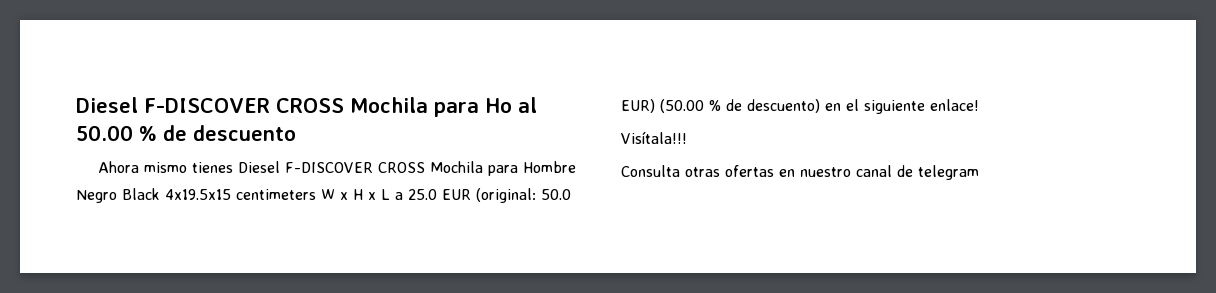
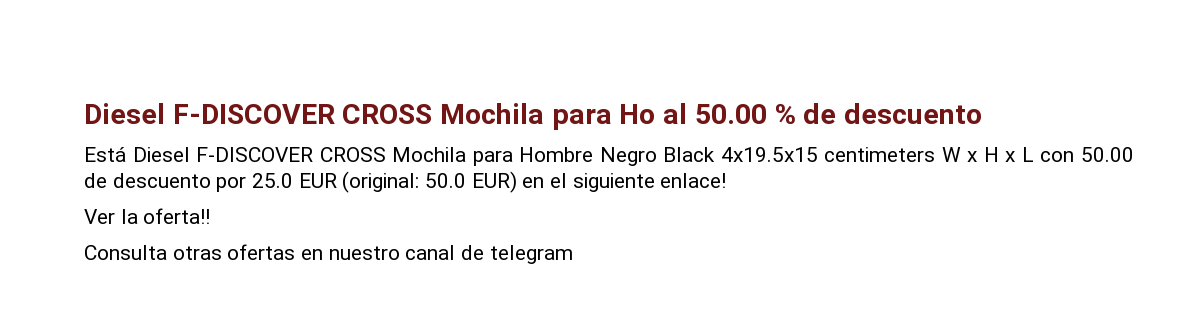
- Ahora mismo tienes Diesel F-DISCOVER CROSS Mochila para Hombre Negro Black 4x19.5x15 centimeters W x H x L a 25.0 EUR (original: 50.0 EUR) (50.00 % de descuento) en el siguiente enlace!
+ Está Diesel F-DISCOVER CROSS Mochila para Hombre Negro Black 4x19.5x15 centimeters W x H x L con 50.00 de descuento por 25.0 EUR (original: 50.0 EUR) en el siguiente enlace!
- Visítala!!!
+ Ver la oferta!!

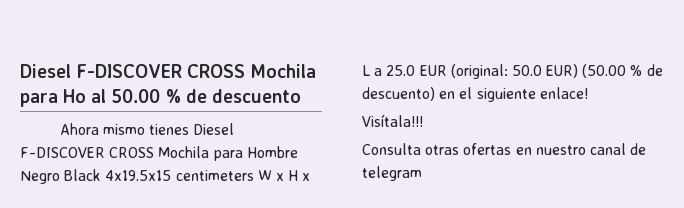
- Está Diesel F-DISCOVER CROSS Mochila para Hombre Negro Black 4x19.5x15 centimeters W x H x L con 50.00 de descuento por 25.0 EUR (original: 50.0 EUR) en el siguiente enlace!
+ Ahora mismo tienes Diesel F-DISCOVER CROSS Mochila para Hombre Negro Black 4x19.5x15 centimeters W x H x L a 25.0 EUR (original: 50.0 EUR) (50.00 % de descuento) en el siguiente enlace!
- Ver la oferta!!
+ Visítala!!!

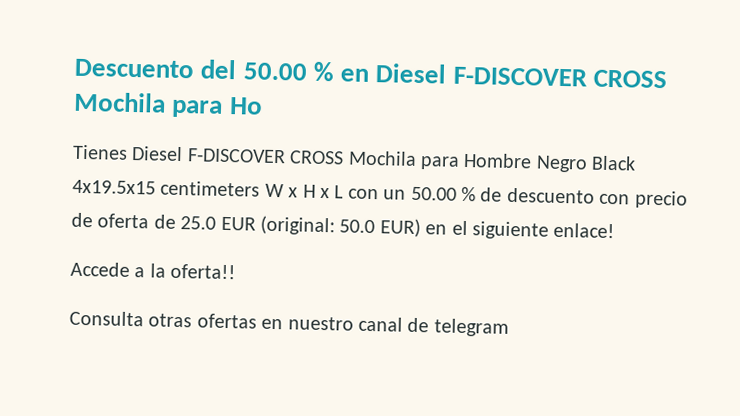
- Diesel F-DISCOVER CROSS Mochila para Ho al 50.00 % de descuento
- Ahora mismo tienes Diesel F-DISCOVER CROSS Mochila para Hombre Negro Black 4x19.5x15 centimeters W x H x L a 25.0 EUR (original: 50.0 EUR) (50.00 % de descuento) en el siguiente enlace!
+ Descuento del 50.00 % en Diesel F-DISCOVER CROSS Mochila para Ho
+ Tienes Diesel F-DISCOVER CROSS Mochila para Hombre Negro Black 4x19.5x15 centimeters W x H x L con un 50.00 % de descuento con precio de oferta de 25.0 EUR (original: 50.0 EUR) en el siguiente enlace!
- Visítala!!!
+ Accede a la oferta!!

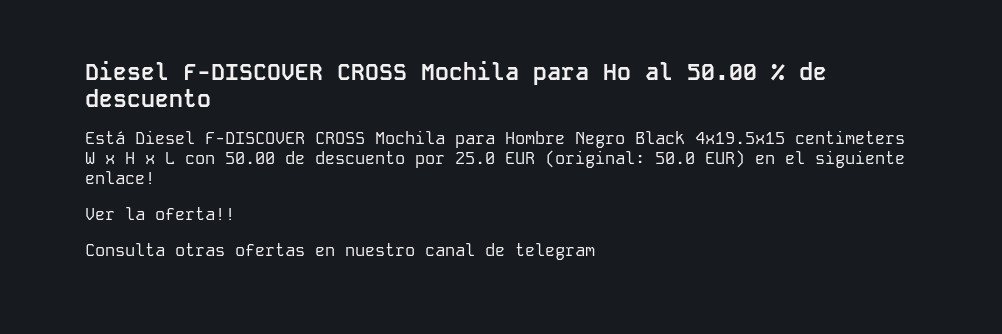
- Descuento del 50.00 % en Diesel F-DISCOVER CROSS Mochila para Ho
- Tienes Diesel F-DISCOVER CROSS Mochila para Hombre Negro Black 4x19.5x15 centimeters W x H x L con un 50.00 % de descuento con precio de oferta de 25.0 EUR (original: 50.0 EUR) en el siguiente enlace!
+ Diesel F-DISCOVER CROSS Mochila para Ho al 50.00 % de descuento
+ Está Diesel F-DISCOVER CROSS Mochila para Hombre Negro Black 4x19.5x15 centimeters W x H x L con 50.00 de descuento por 25.0 EUR (original: 50.0 EUR) en el siguiente enlace!
- Accede a la oferta!!
+ Ver la oferta!!

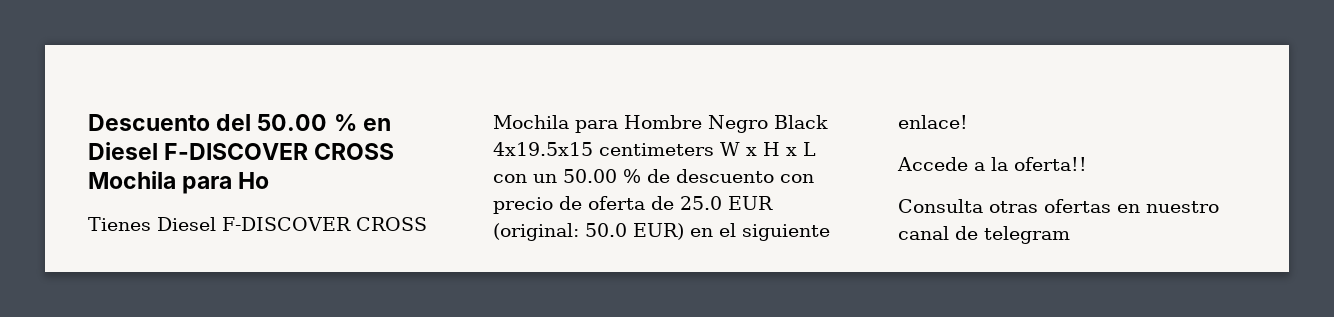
- Diesel F-DISCOVER CROSS Mochila para Ho al 50.00 % de descuento
- Está Diesel F-DISCOVER CROSS Mochila para Hombre Negro Black 4x19.5x15 centimeters W x H x L con 50.00 de descuento por 25.0 EUR (original: 50.0 EUR) en el siguiente enlace!
+ Descuento del 50.00 % en Diesel F-DISCOVER CROSS Mochila para Ho
+ Tienes Diesel F-DISCOVER CROSS Mochila para Hombre Negro Black 4x19.5x15 centimeters W x H x L con un 50.00 % de descuento con precio de oferta de 25.0 EUR (original: 50.0 EUR) en el siguiente enlace!
- Ver la oferta!!
+ Accede a la oferta!!

